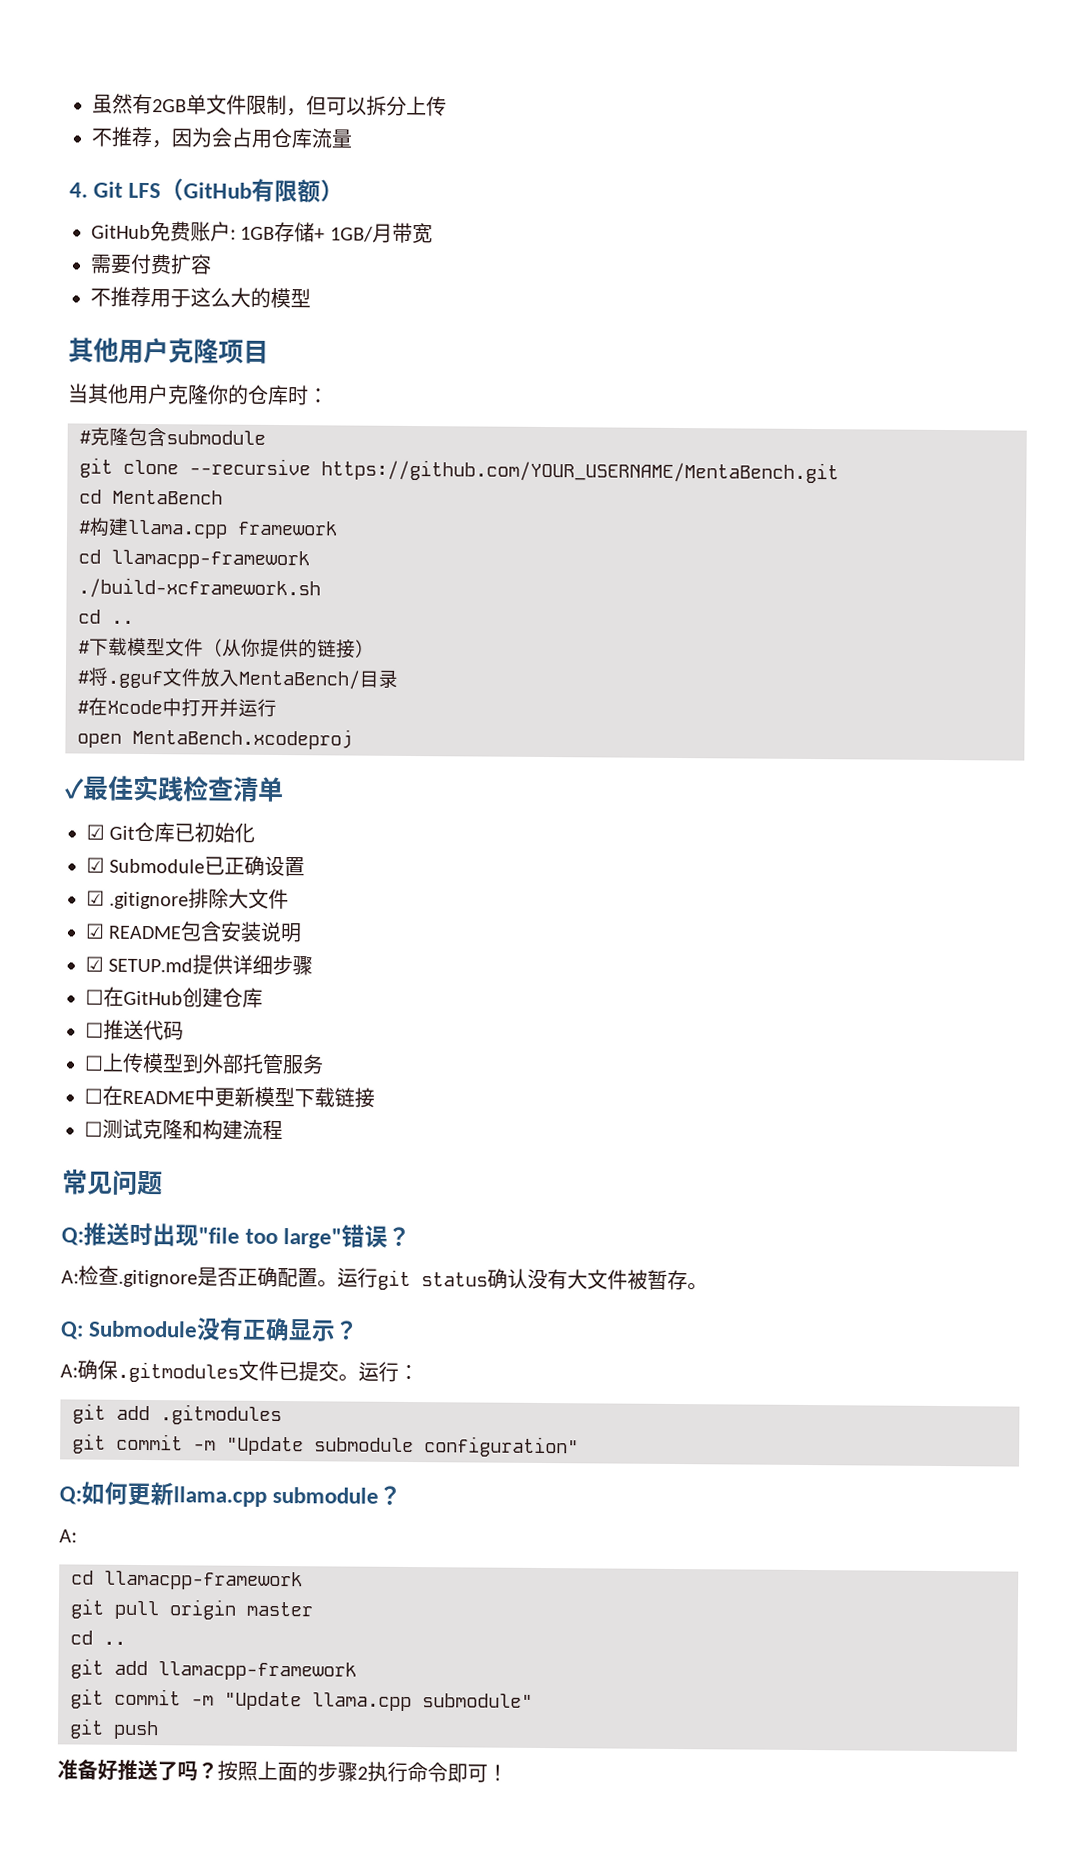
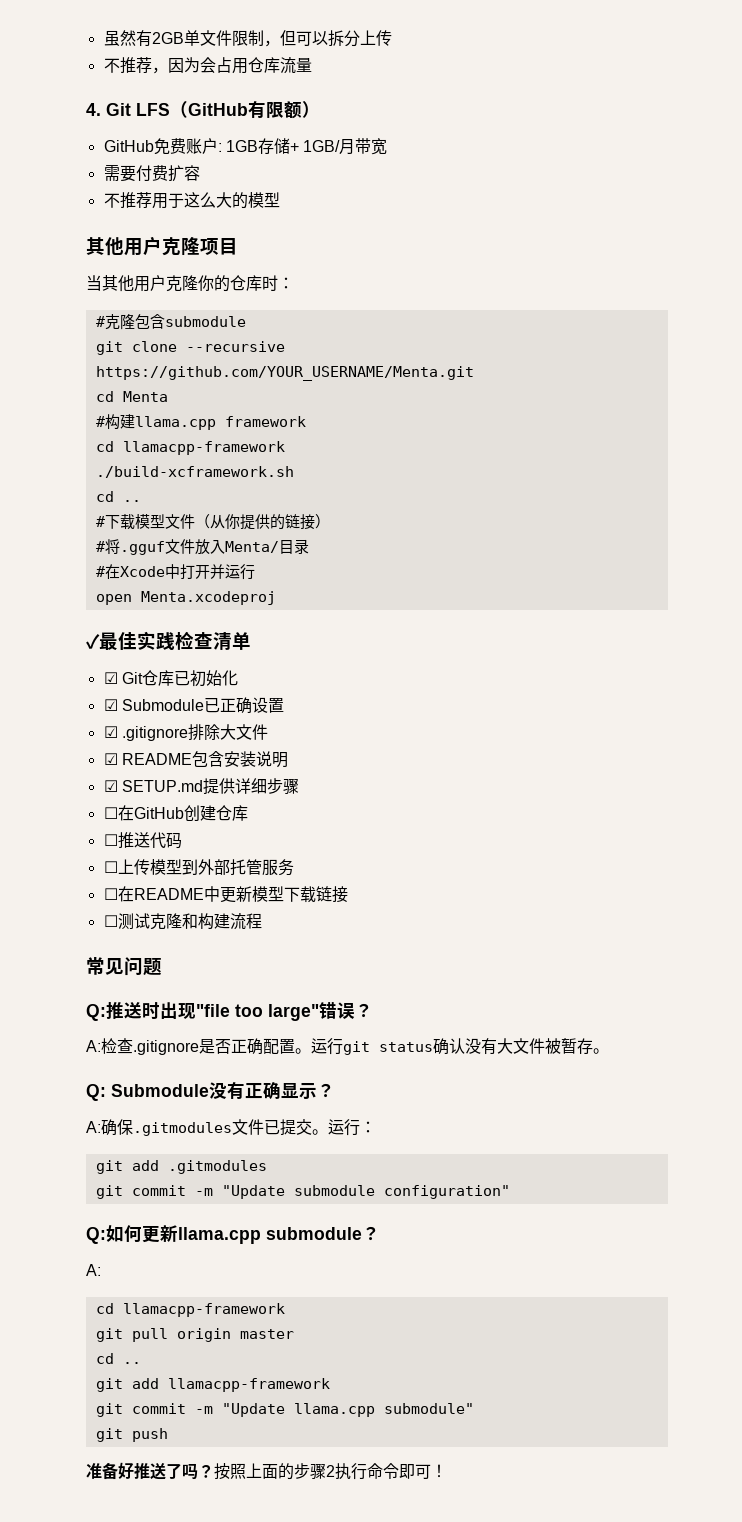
- git clone --recursive https://github.com/YOUR_USERNAME/MentaBench.git
- cd MentaBench
+ git clone --recursive https://github.com/YOUR_USERNAME/Menta.git
+ cd Menta
- #将.gguf文件放入MentaBench/目录
+ #将.gguf文件放入Menta/目录
- open MentaBench.xcodeproj
+ open Menta.xcodeproj

